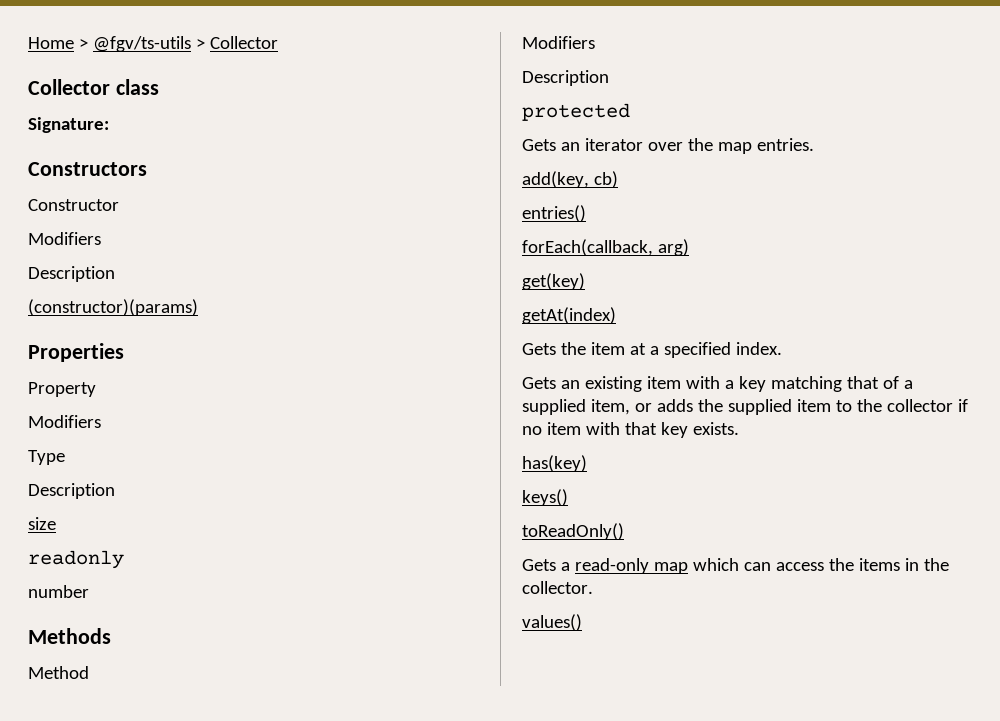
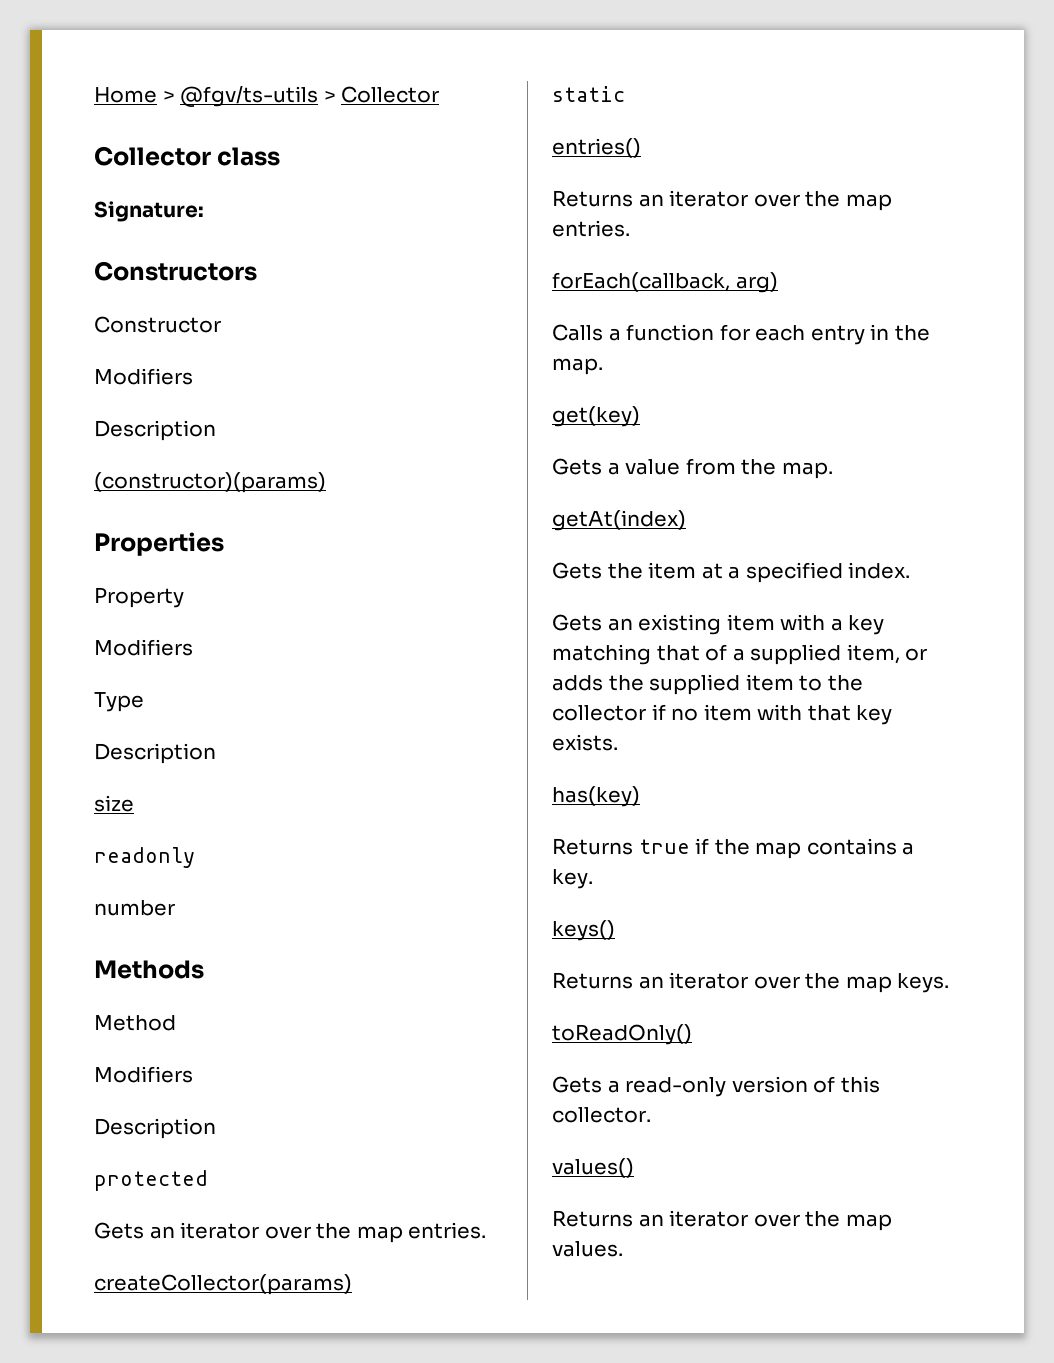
- add(key, cb)
+ createCollector(params)
+ static
+ Returns an iterator over the map entries.
  forEach(callback, arg)
+ Calls a function for each entry in the map.
  get(key)
+ Gets a value from the map.
+ Returns true if the map contains a key.
  keys()
+ Returns an iterator over the map keys.
  toReadOnly()
- Gets a read-only map which can access the items in the collector.
+ Gets a read-only version of this collector.
  values()
+ Returns an iterator over the map values.

